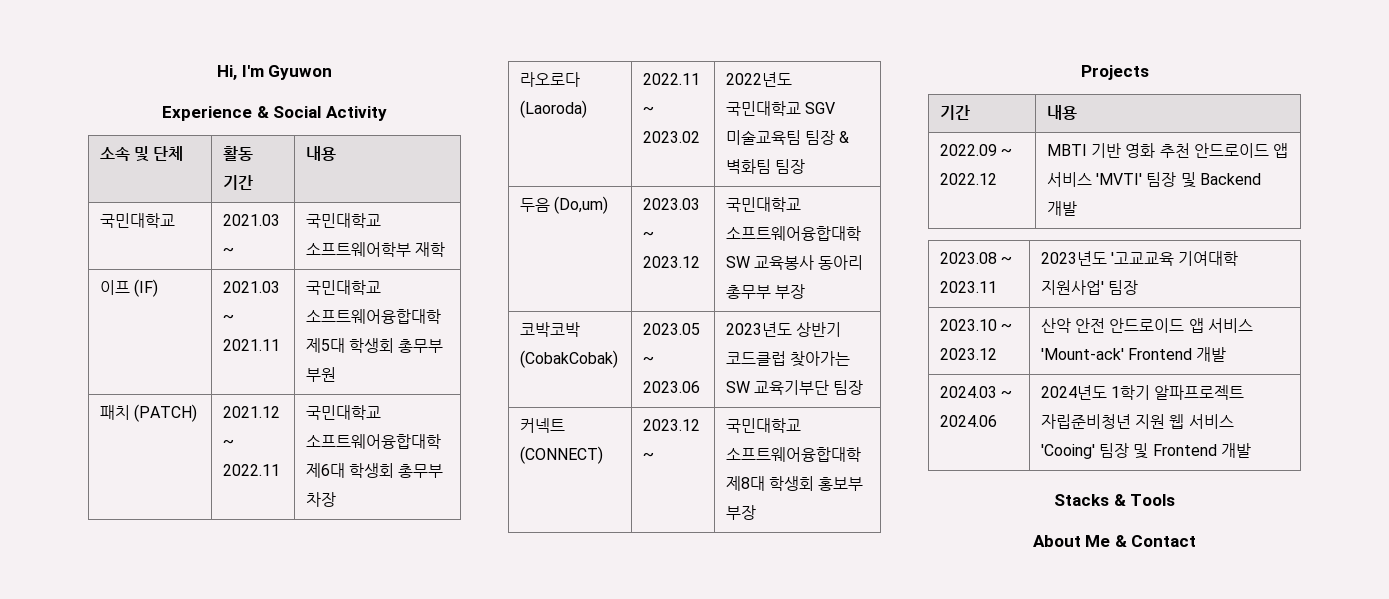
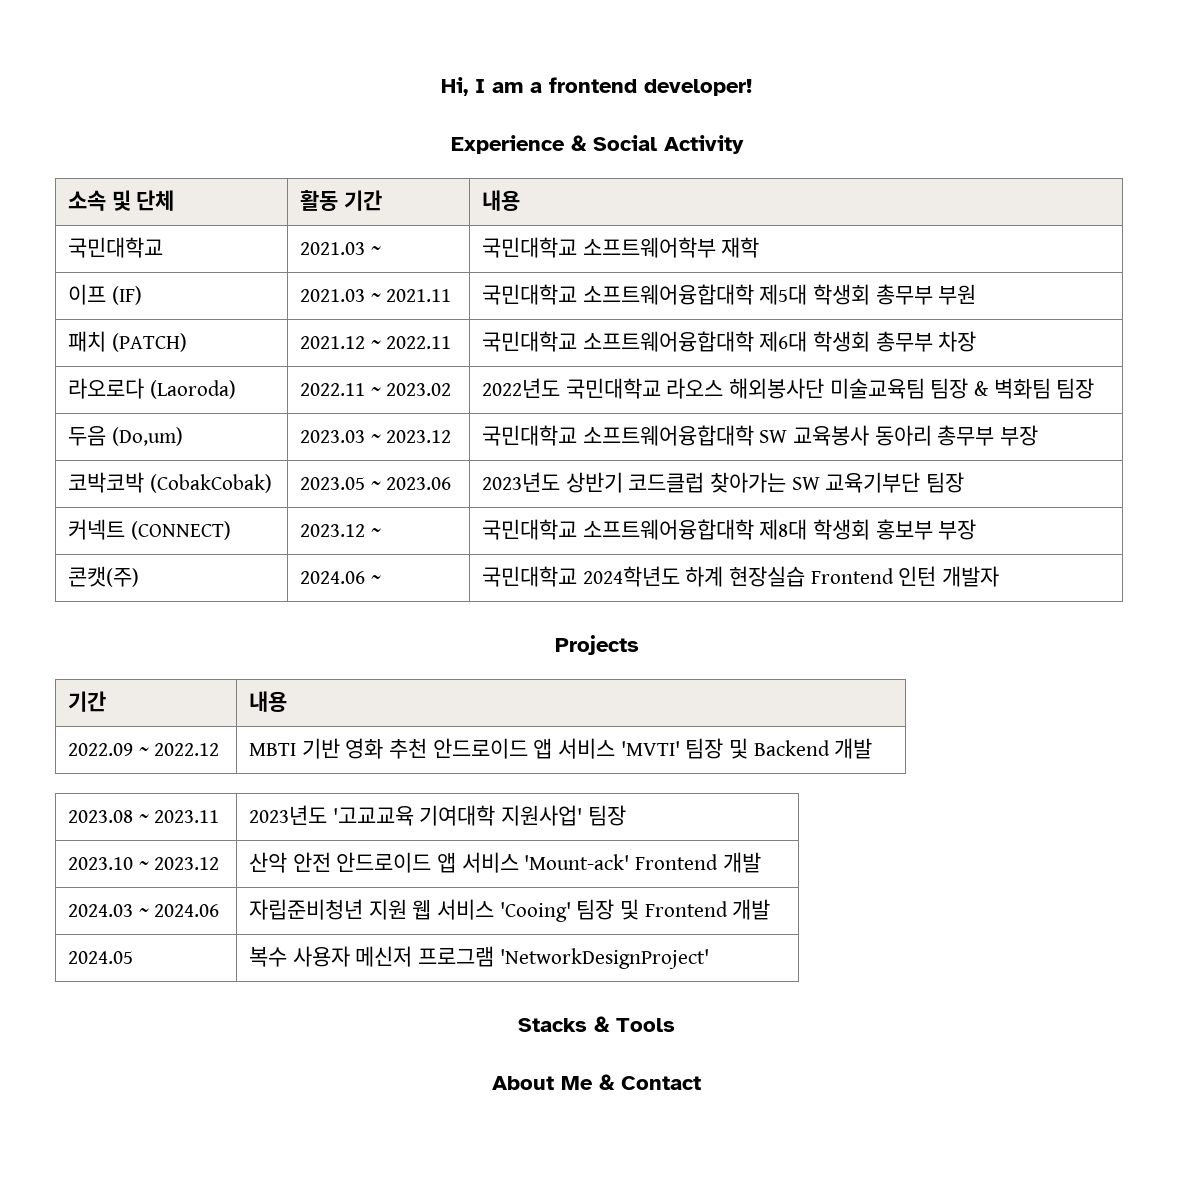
- Hi, I'm Gyuwon
+ Hi, I am a frontend developer!
- 라오로다 (Laoroda) | 2022.11 ~ 2023.02 | 2022년도 국민대학교 SGV 미술교육팀 팀장 & 벽화팀 팀장
+ 라오로다 (Laoroda) | 2022.11 ~ 2023.02 | 2022년도 국민대학교 라오스 해외봉사단 미술교육팀 팀장 & 벽화팀 팀장
+ 콘캣(주) | 2024.06 ~ | 국민대학교 2024학년도 하계 현장실습 Frontend 인턴 개발자
- 2024.03 ~ 2024.06 | 2024년도 1학기 알파프로젝트 자립준비청년 지원 웹 서비스 'Cooing' 팀장 및 Frontend 개발
+ 2024.03 ~ 2024.06 | 자립준비청년 지원 웹 서비스 'Cooing' 팀장 및 Frontend 개발
+ 2024.05 | 복수 사용자 메신저 프로그램 'NetworkDesignProject'

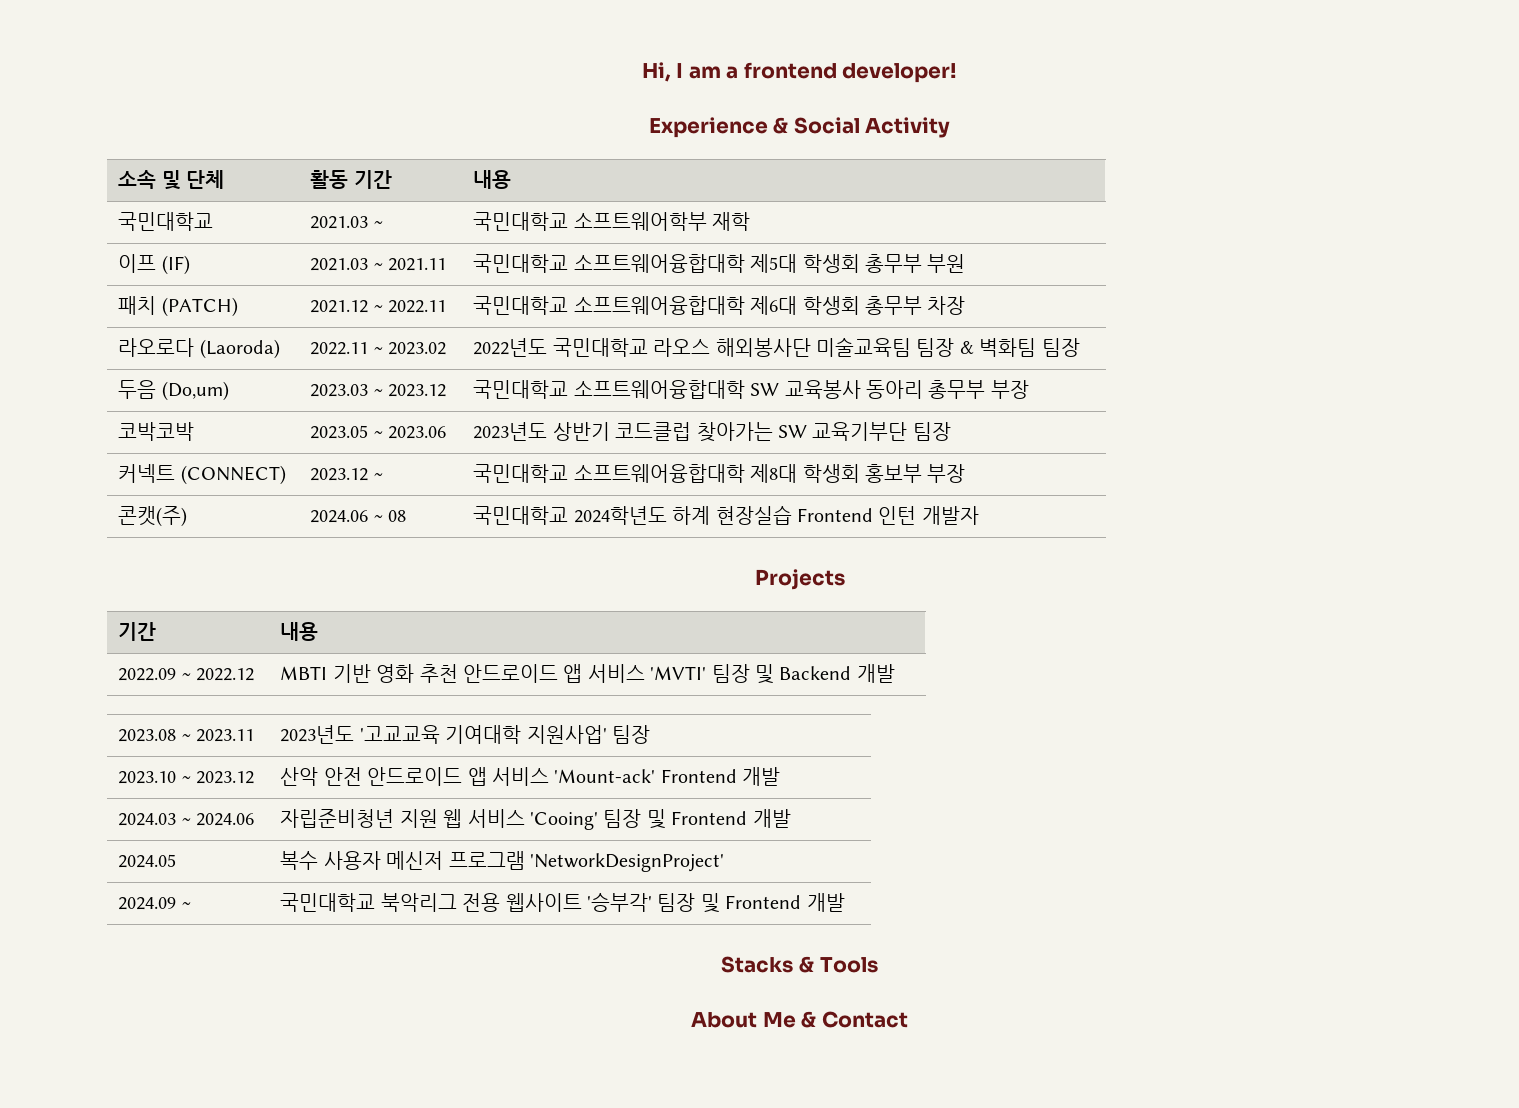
- 코박코박 (CobakCobak) | 2023.05 ~ 2023.06 | 2023년도 상반기 코드클럽 찾아가는 SW 교육기부단 팀장
+ 코박코박 | 2023.05 ~ 2023.06 | 2023년도 상반기 코드클럽 찾아가는 SW 교육기부단 팀장
- 콘캣(주) | 2024.06 ~ | 국민대학교 2024학년도 하계 현장실습 Frontend 인턴 개발자
+ 콘캣(주) | 2024.06 ~ 08 | 국민대학교 2024학년도 하계 현장실습 Frontend 인턴 개발자
+ 2024.09 ~ | 국민대학교 북악리그 전용 웹사이트 '승부각' 팀장 및 Frontend 개발

